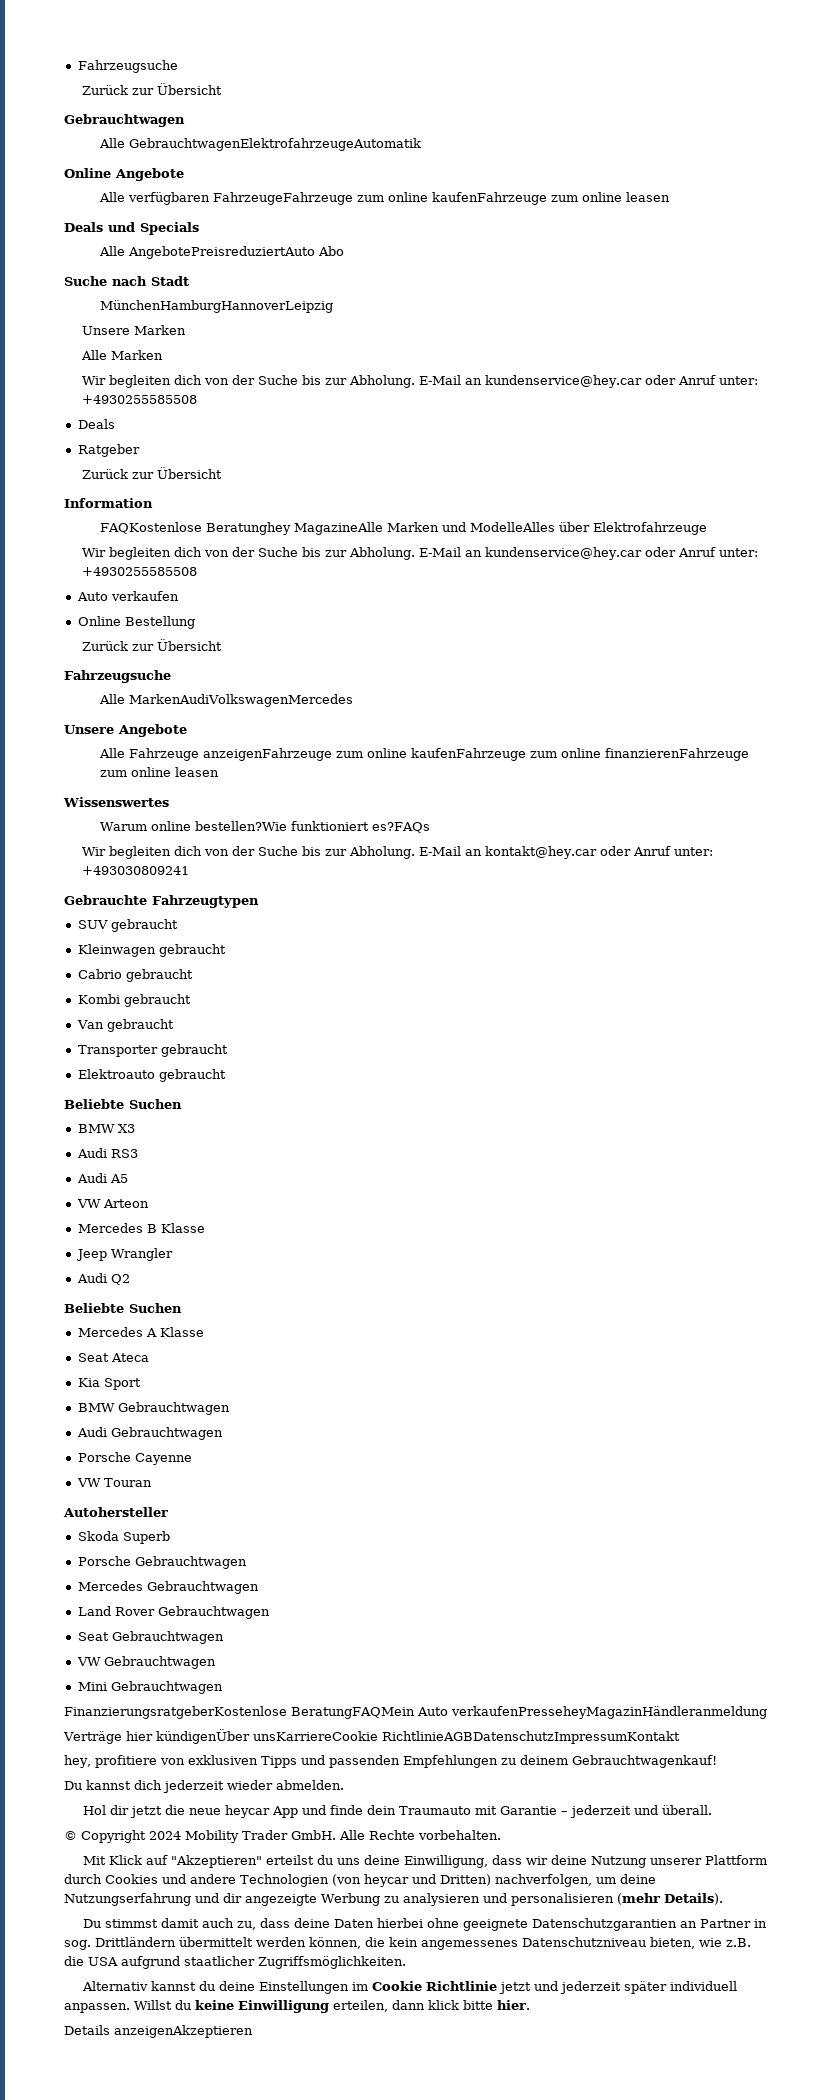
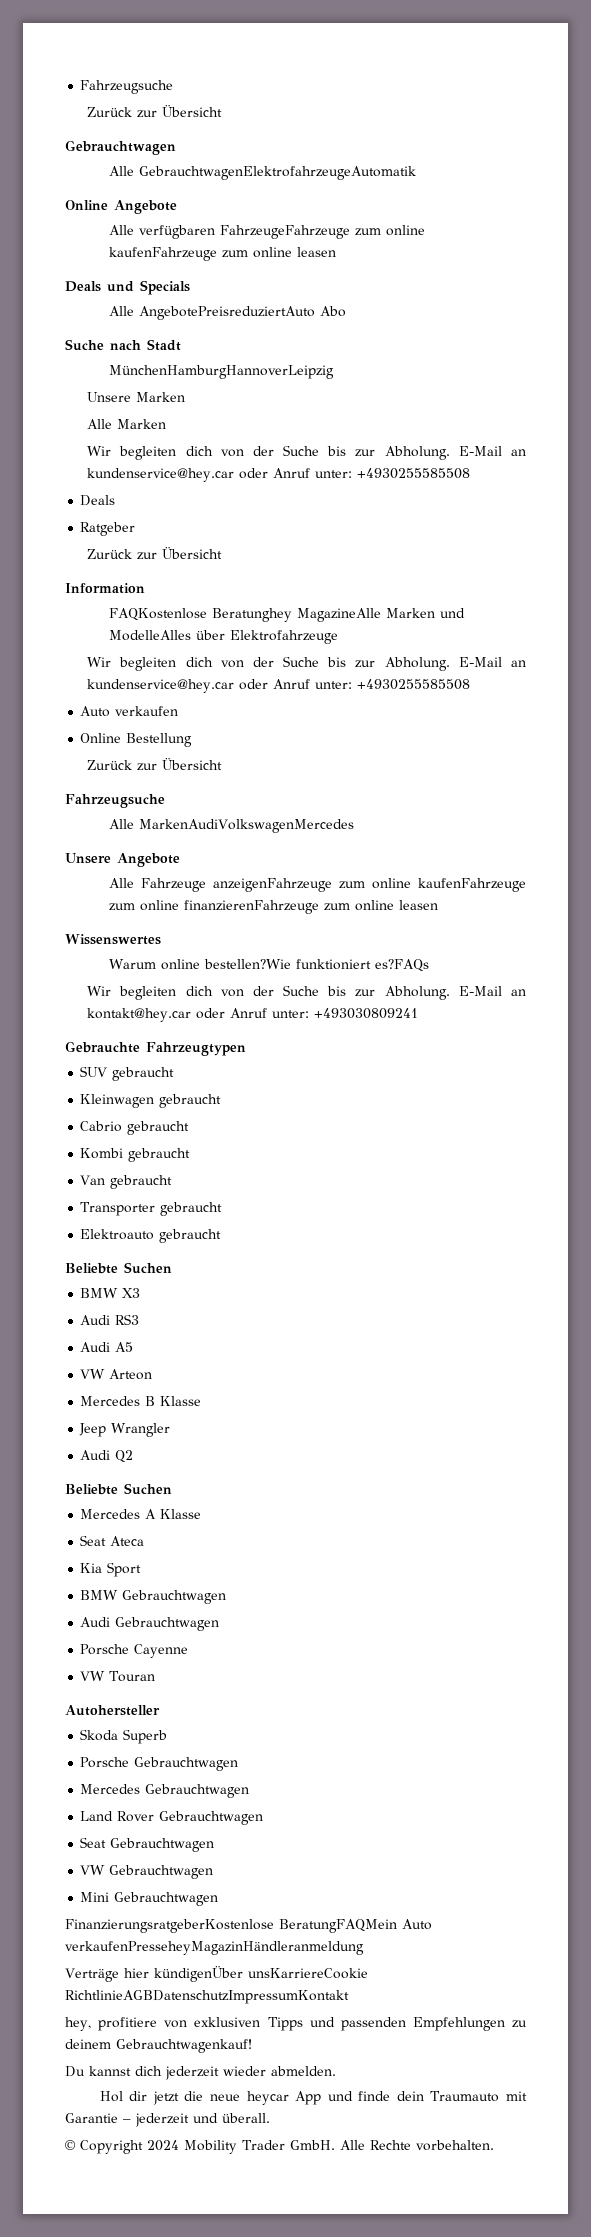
- Mit Klick auf "Akzeptieren" erteilst du uns deine Einwilligung, dass wir deine Nutzung unserer Plattform durch Cookies und andere Technologien (von heycar und Dritten) nachverfolgen, um deine Nutzungserfahrung und dir angezeigte Werbung zu analysieren und personalisieren (mehr Details).
- Du stimmst damit auch zu, dass deine Daten hierbei ohne geeignete Datenschutzgarantien an Partner in sog. Drittländern übermittelt werden können, die kein angemessenes Datenschutzniveau bieten, wie z.B. die USA aufgrund staatlicher Zugriffsmöglichkeiten.
- Alternativ kannst du deine Einstellungen im Cookie Richtlinie jetzt und jederzeit später individuell anpassen. Willst du keine Einwilligung erteilen, dann klick bitte hier.
- Details anzeigenAkzeptieren

